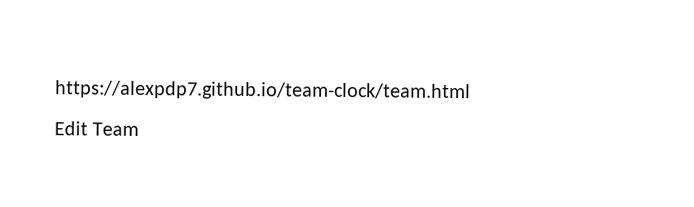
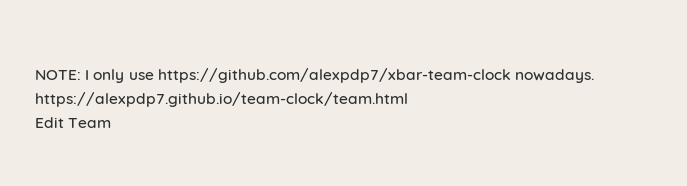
+ NOTE: I only use https://github.com/alexpdp7/xbar-team-clock nowadays.

